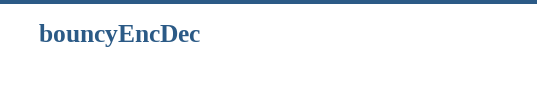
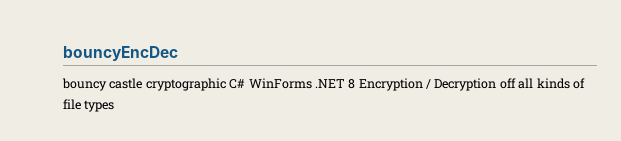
+ bouncy castle cryptographic C# WinForms .NET 8 Encryption / Decryption off all kinds of file types

